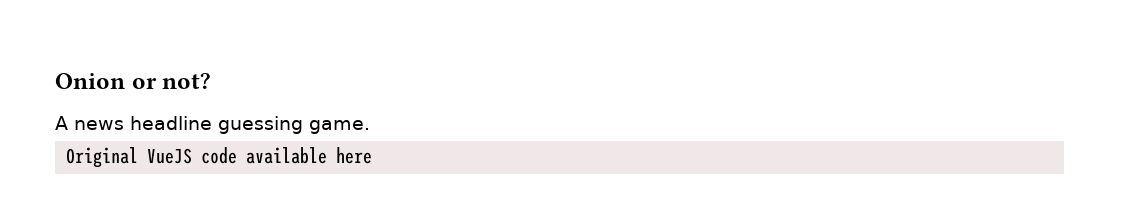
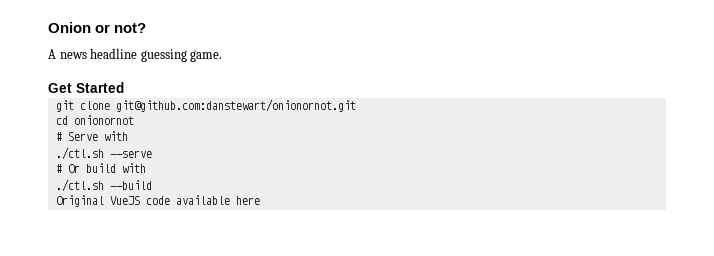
+ Get Started
+ git clone git@github.com:danstewart/onionornot.git
+ cd onionornot
+ # Serve with
+ ./ctl.sh --serve
+ # Or build with
+ ./ctl.sh --build

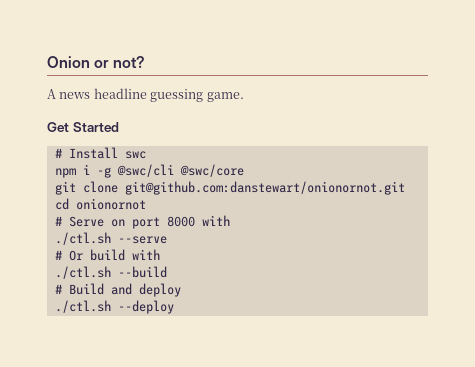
+ # Install swc
+ npm i -g @swc/cli @swc/core
- # Serve with
+ # Serve on port 8000 with
- Original VueJS code available here
+ # Build and deploy
+ ./ctl.sh --deploy

